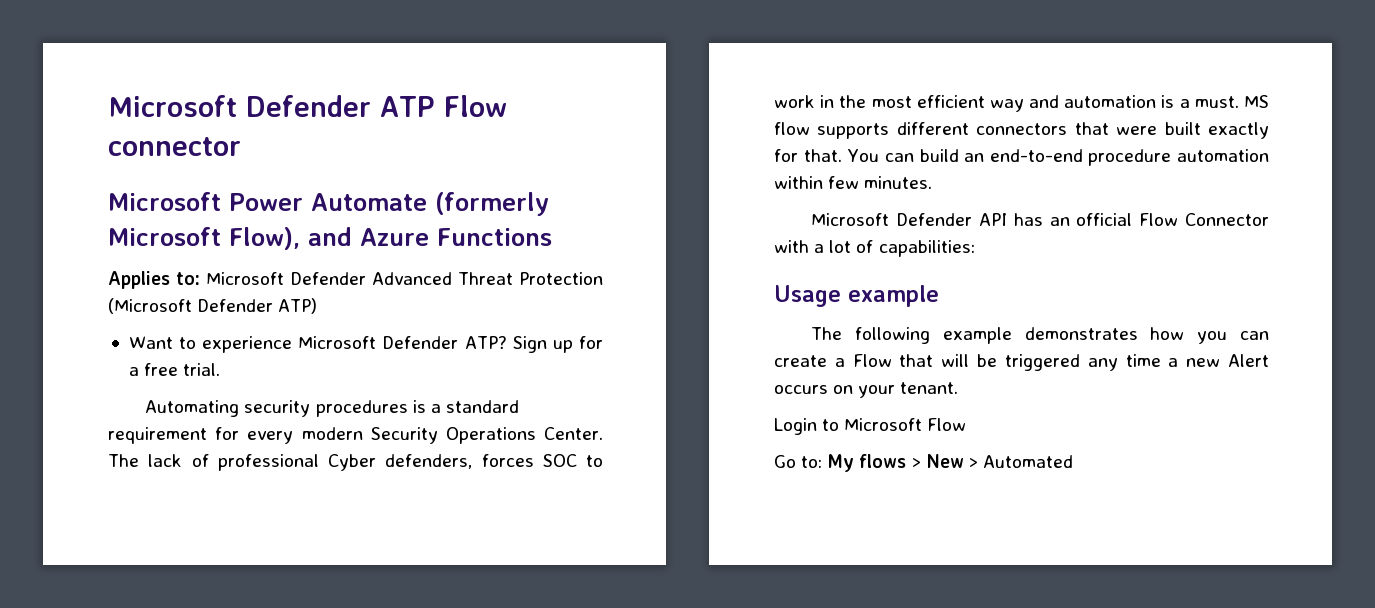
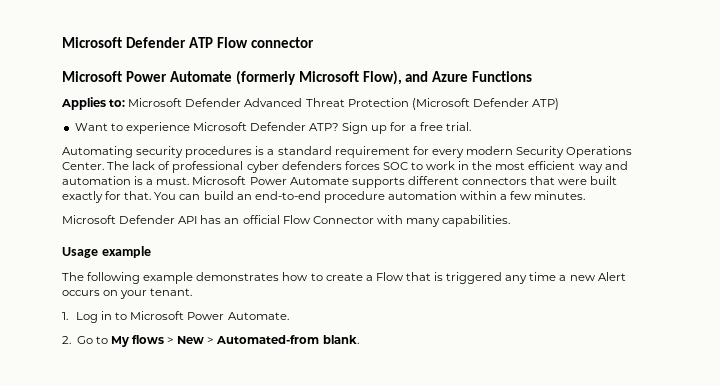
- The lack of professional Cyber defenders, forces SOC to work in the most efficient way and automation is a must.
+ The lack of professional cyber defenders forces SOC to work in the most efficient way and automation is a must.
- MS flow supports different connectors that were built exactly for that.
+ Microsoft Power Automate supports different connectors that were built exactly for that.
- You can build an end-to-end procedure automation within few minutes.
+ You can build an end-to-end procedure automation within a few minutes.
- Microsoft Defender API has an official Flow Connector with a lot of capabilities:
+ Microsoft Defender API has an official Flow Connector with many capabilities.
- The following example demonstrates how you can create a Flow that will be triggered any time a new Alert occurs on your tenant.
+ The following example demonstrates how to create a Flow that is triggered any time a new Alert occurs on your tenant.
- Login to Microsoft Flow
- Go to: My flows > New > Automated
+ 1. Log in to Microsoft Power Automate.
+ 2. Go to My flows > New > Automated-from blank.

